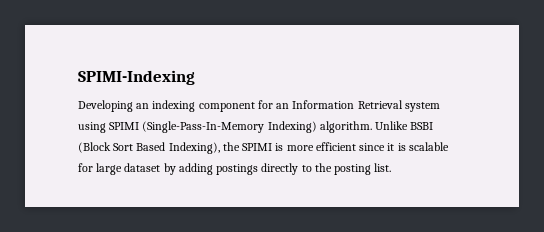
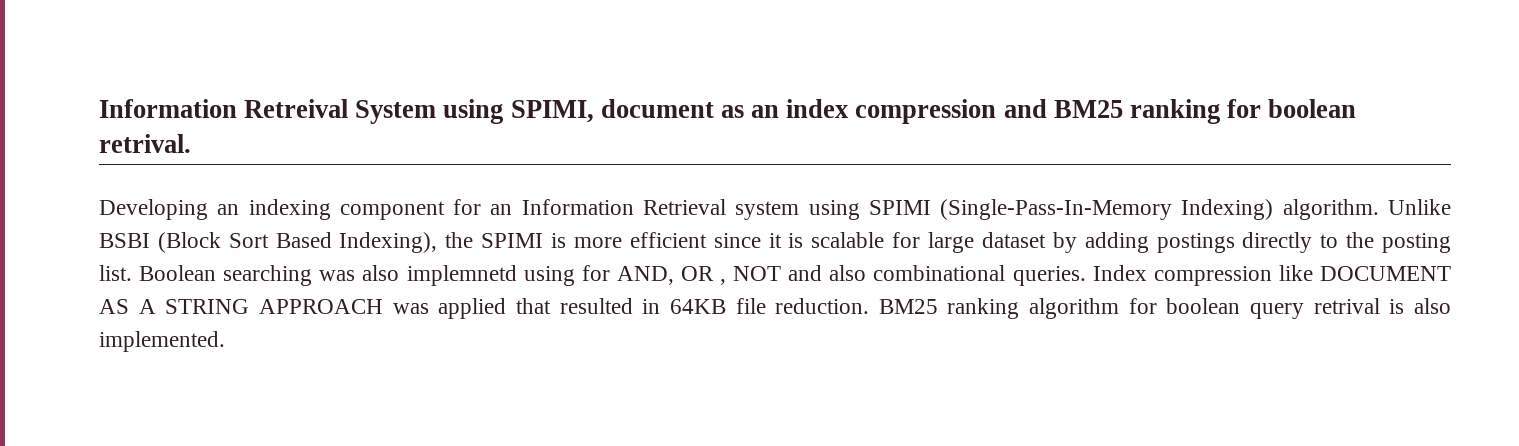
- SPIMI-Indexing
+ Information Retreival System using SPIMI, document as an index compression and BM25 ranking for boolean retrival.
+ Boolean searching was also implemnetd using for AND, OR , NOT and also combinational queries. Index compression like DOCUMENT AS A STRING APPROACH was applied that resulted in 64KB file reduction. BM25 ranking algorithm for boolean query retrival is also implemented.

